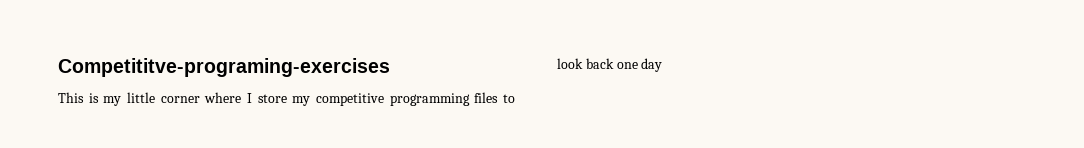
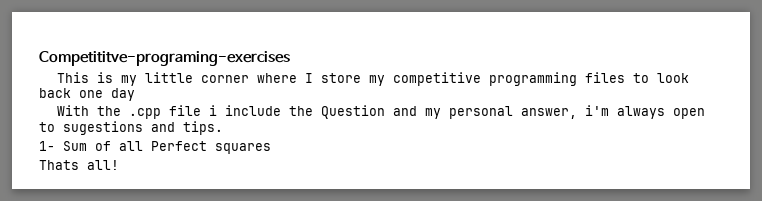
+ With the .cpp file i include the Question and my personal answer, i'm always open to sugestions and tips.
+ 1- Sum of all Perfect squares
+ Thats all!

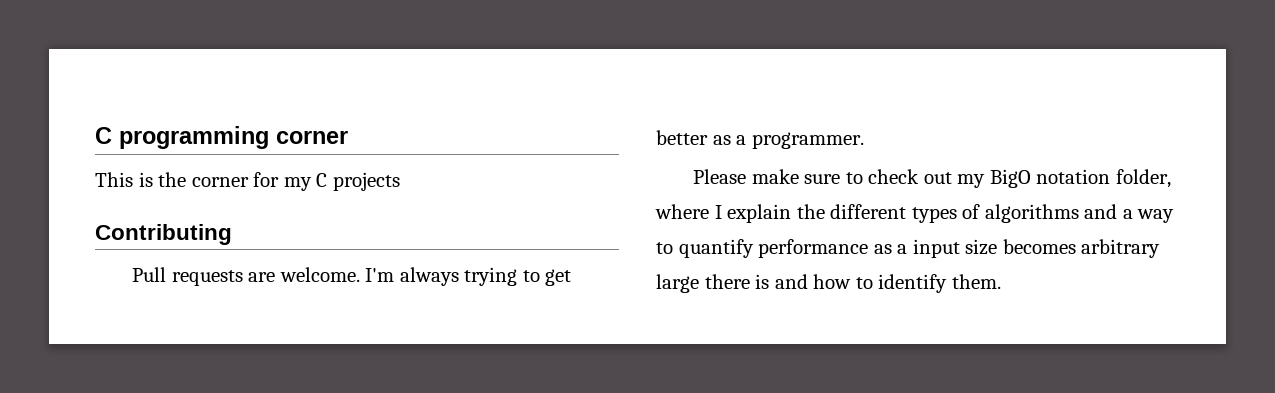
- Competititve-programing-exercises
+ C programming corner
- This is my little corner where I store my competitive programming files to look back one day
- With the .cpp file i include the Question and my personal answer, i'm always open to sugestions and tips.
- 1- Sum of all Perfect squares
- Thats all!
+ This is the corner for my C projects
+ Contributing
+ Pull requests are welcome. I'm always trying to get better as a programmer.
+ Please make sure to check out my BigO notation folder, where I explain the different types of algorithms and a way to quantify performance as a input size becomes arbitrary large there is and how to identify them.

